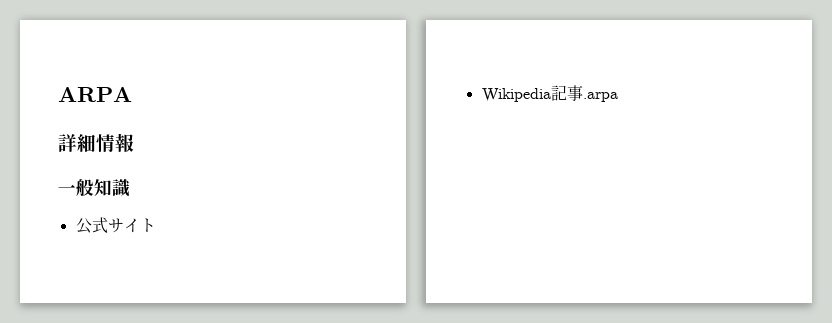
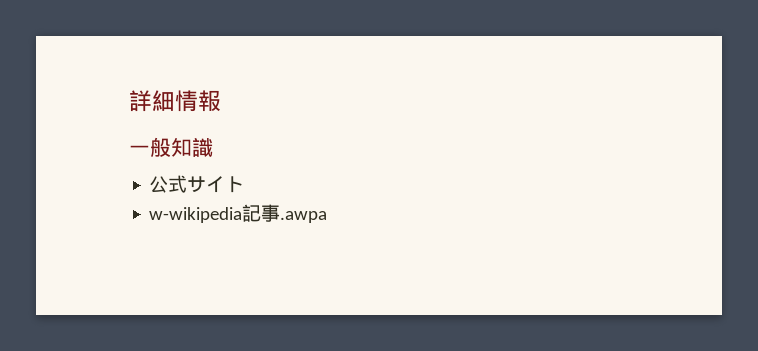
- ARPA
- Wikipedia記事.arpa
+ w-wikipedia記事.awpa

